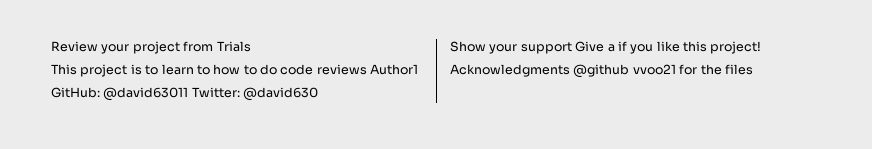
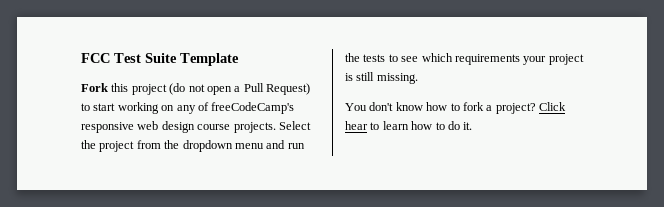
- Review your project from Trials
- This project is to learn to how to do code reviews Author1
- GitHub: @david63011 Twitter: @david630
- Show your support Give a if you like this project!
- Acknowledgments @github vvoo21 for the files
+ FCC Test Suite Template
+ Fork this project (do not open a Pull Request) to start working on any of freeCodeCamp's responsive web design course projects. Select the project from the dropdown menu and run the tests to see which requirements your project is still missing.
+ You don't know how to fork a project? Click hear to learn how to do it.

